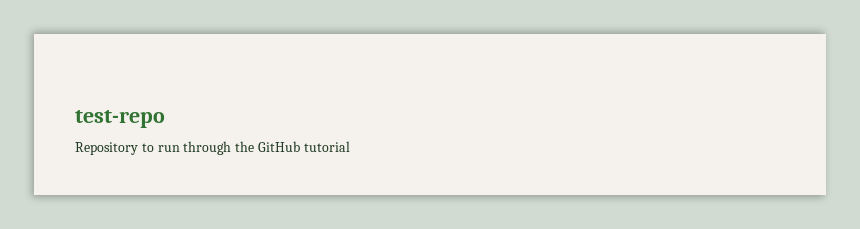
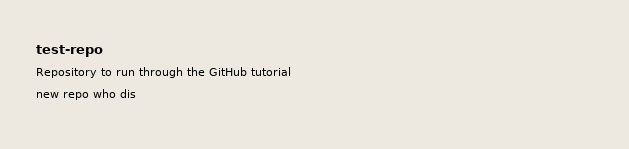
+ new repo who dis

